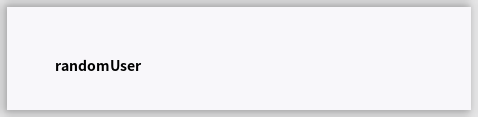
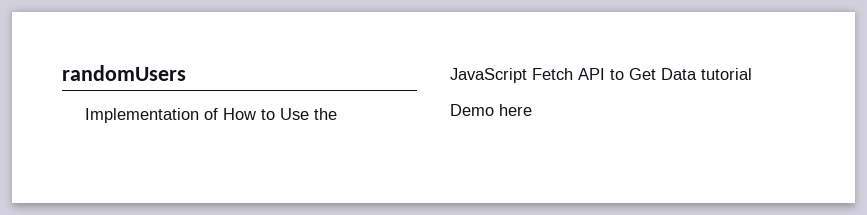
- randomUser
+ randomUsers
+ Implementation of How to Use the JavaScript Fetch API to Get Data tutorial
+ Demo here

